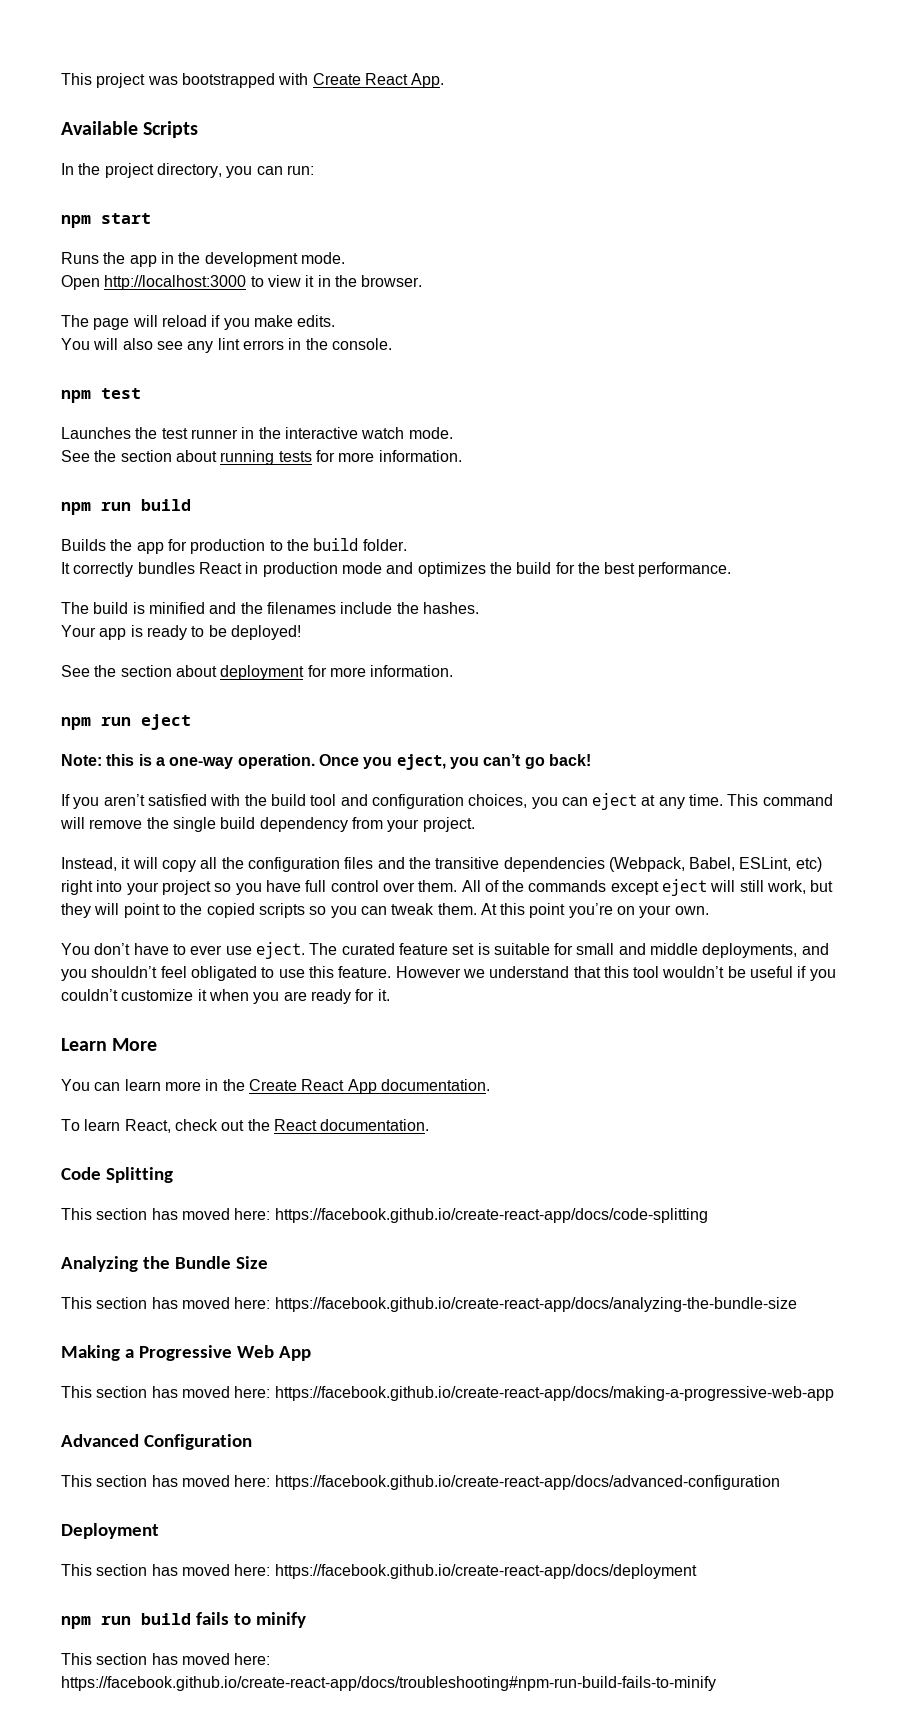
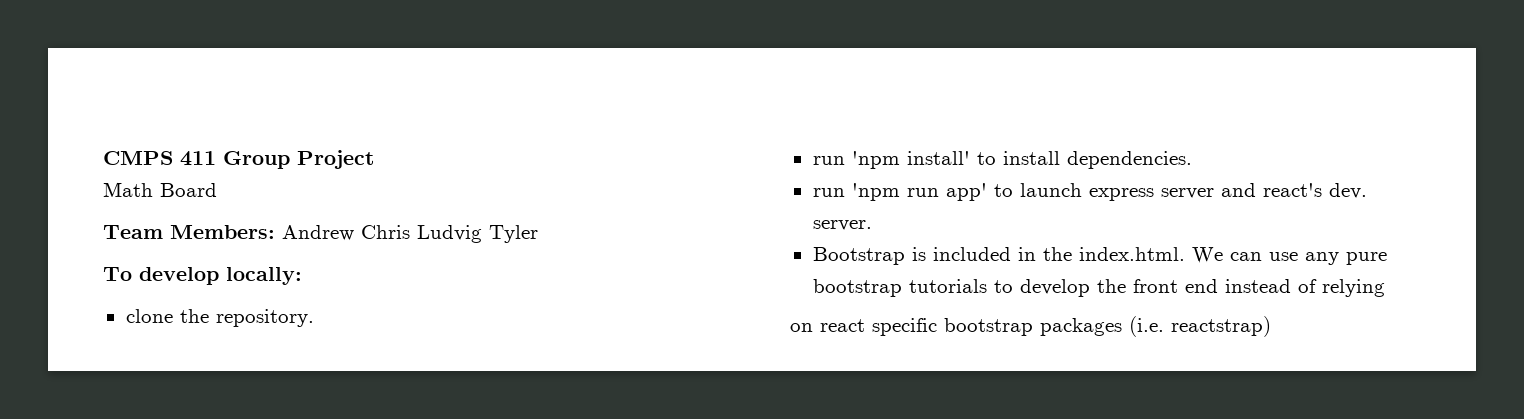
- This project was bootstrapped with Create React App.
- Available Scripts
- In the project directory, you can run:
- npm start
- Runs the app in the development mode.
- Open http://localhost:3000 to view it in the browser.
- The page will reload if you make edits.
- You will also see any lint errors in the console.
- npm test
- Launches the test runner in the interactive watch mode.
- See the section about running tests for more information.
- npm run build
- Builds the app for production to the build folder.
- It correctly bundles React in production mode and optimizes the build for the best performance.
- The build is minified and the filenames include the hashes.
- Your app is ready to be deployed!
- See the section about deployment for more information.
- npm run eject
- Note: this is a one-way operation. Once you eject, you can’t go back!
- If you aren’t satisfied with the build tool and configuration choices, you can eject at any time. This command will remove the single build dependency from your project.
- Instead, it will copy all the configuration files and the transitive dependencies (Webpack, Babel, ESLint, etc) right into your project so you have full control over them. All of the commands except eject will still work, but they will point to the copied scripts so you can tweak them. At this point you’re on your own.
- You don’t have to ever use eject. The curated feature set is suitable for small and middle deployments, and you shouldn’t feel obligated to use this feature. However we understand that this tool wouldn’t be useful if you couldn’t customize it when you are ready for it.
- Learn More
- You can learn more in the Create React App documentation.
- To learn React, check out the React documentation.
- Code Splitting
- This section has moved here: https://facebook.github.io/create-react-app/docs/code-splitting
- Analyzing the Bundle Size
- This section has moved here: https://facebook.github.io/create-react-app/docs/analyzing-the-bundle-size
- Making a Progressive Web App
- This section has moved here: https://facebook.github.io/create-react-app/docs/making-a-progressive-web-app
- Advanced Configuration
- This section has moved here: https://facebook.github.io/create-react-app/docs/advanced-configuration
- Deployment
- This section has moved here: https://facebook.github.io/create-react-app/docs/deployment
- npm run build fails to minify
- This section has moved here: https://facebook.github.io/create-react-app/docs/troubleshooting#npm-run-build-fails-to-minify
+ CMPS 411 Group Project
+ Math Board
+ Team Members: Andrew Chris Ludvig Tyler
+ To develop locally:
+ clone the repository.
+ run 'npm install' to install dependencies.
+ run 'npm run app' to launch express server and react's dev. server.
+ Bootstrap is included in the index.html. We can use any pure bootstrap tutorials to develop the front end instead of relying
+ on react specific bootstrap packages (i.e. reactstrap)

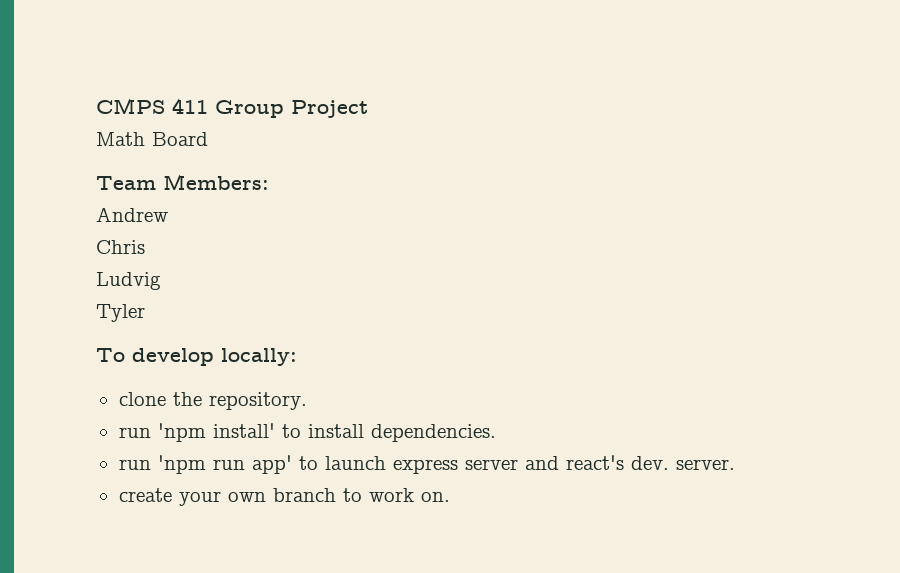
- Team Members: Andrew Chris Ludvig Tyler
+ Team Members:
+ Andrew
+ Chris
+ Ludvig
+ Tyler
- Bootstrap is included in the index.html. We can use any pure bootstrap tutorials to develop the front end instead of relying
- on react specific bootstrap packages (i.e. reactstrap)
+ create your own branch to work on.

